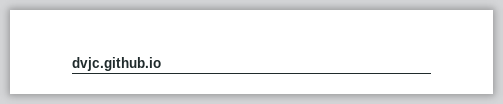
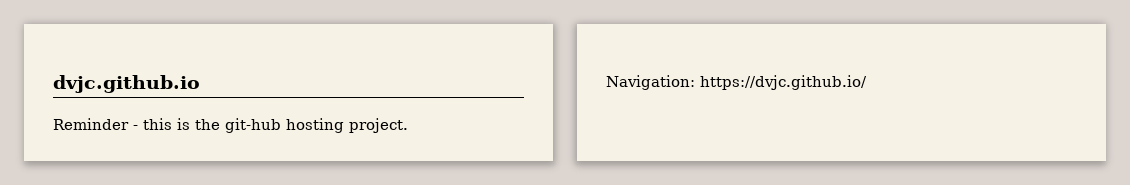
+ Reminder - this is the git-hub hosting project.
+ Navigation: https://dvjc.github.io/

